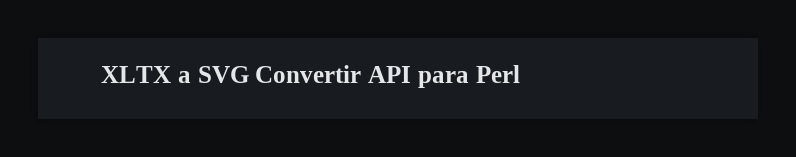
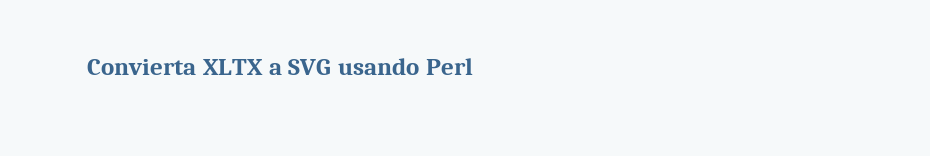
- XLTX a SVG Convertir API para Perl
+ Convierta XLTX a SVG usando Perl

